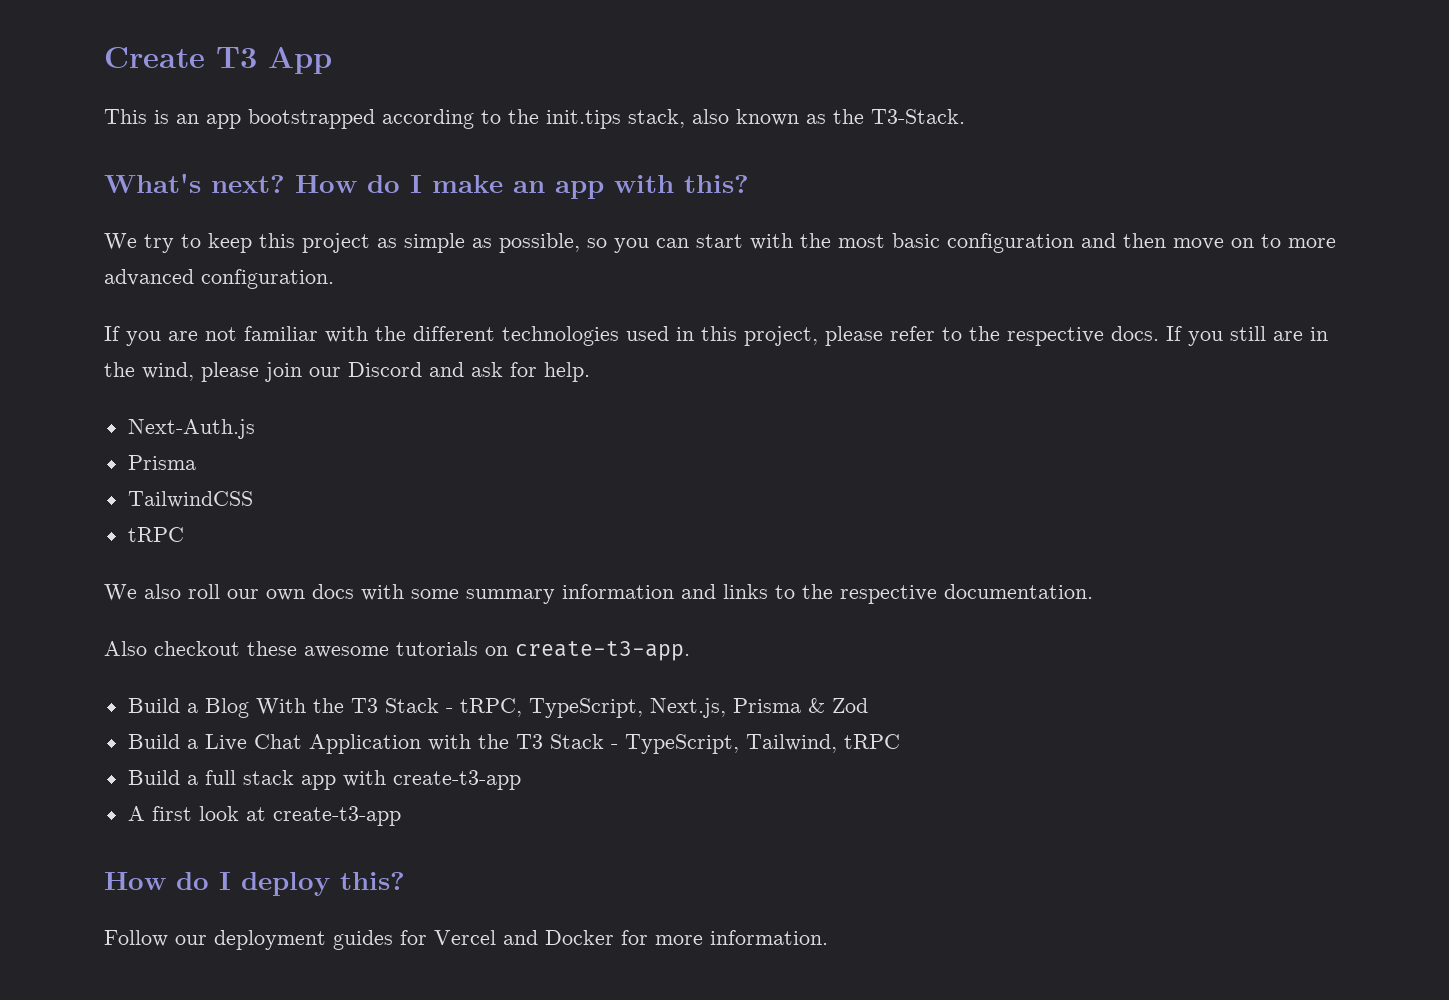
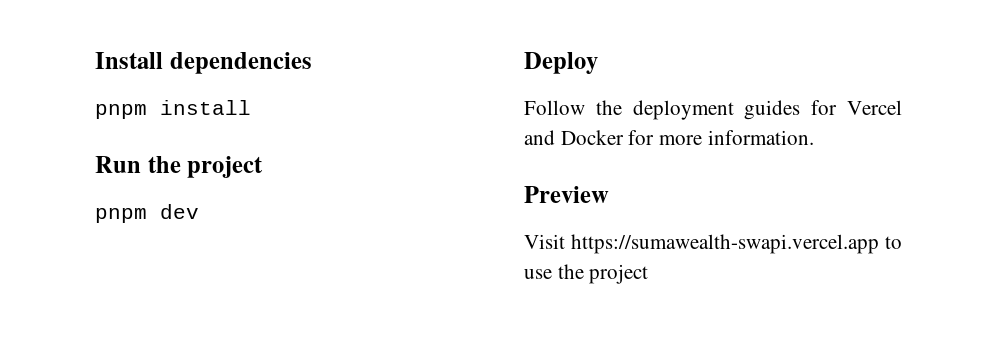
- Create T3 App
- This is an app bootstrapped according to the init.tips stack, also known as the T3-Stack.
- What's next? How do I make an app with this?
- We try to keep this project as simple as possible, so you can start with the most basic configuration and then move on to more advanced configuration.
- If you are not familiar with the different technologies used in this project, please refer to the respective docs. If you still are in the wind, please join our Discord and ask for help.
- Next-Auth.js
- Prisma
- TailwindCSS
- tRPC
- We also roll our own docs with some summary information and links to the respective documentation.
- Also checkout these awesome tutorials on create-t3-app.
- Build a Blog With the T3 Stack - tRPC, TypeScript, Next.js, Prisma & Zod
- Build a Live Chat Application with the T3 Stack - TypeScript, Tailwind, tRPC
- Build a full stack app with create-t3-app
- A first look at create-t3-app
- How do I deploy this?
+ Install dependencies
+ pnpm install
+ Run the project
+ pnpm dev
+ Deploy
- Follow our deployment guides for Vercel and Docker for more information.
+ Follow the deployment guides for Vercel and Docker for more information.
+ Preview
+ Visit https://sumawealth-swapi.vercel.app to use the project

